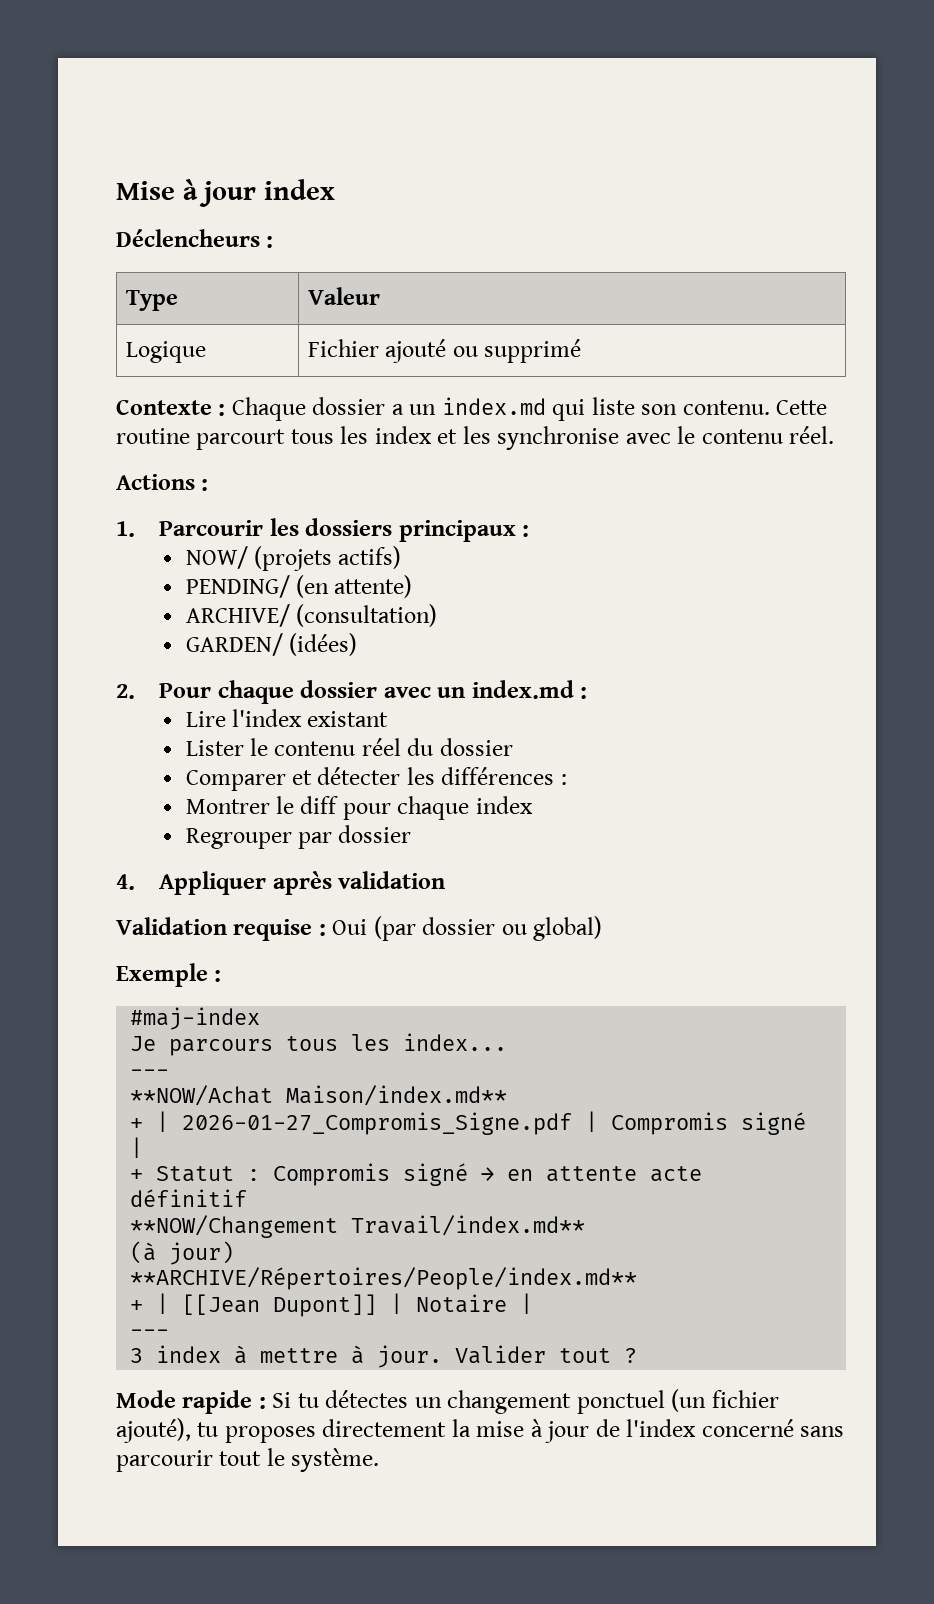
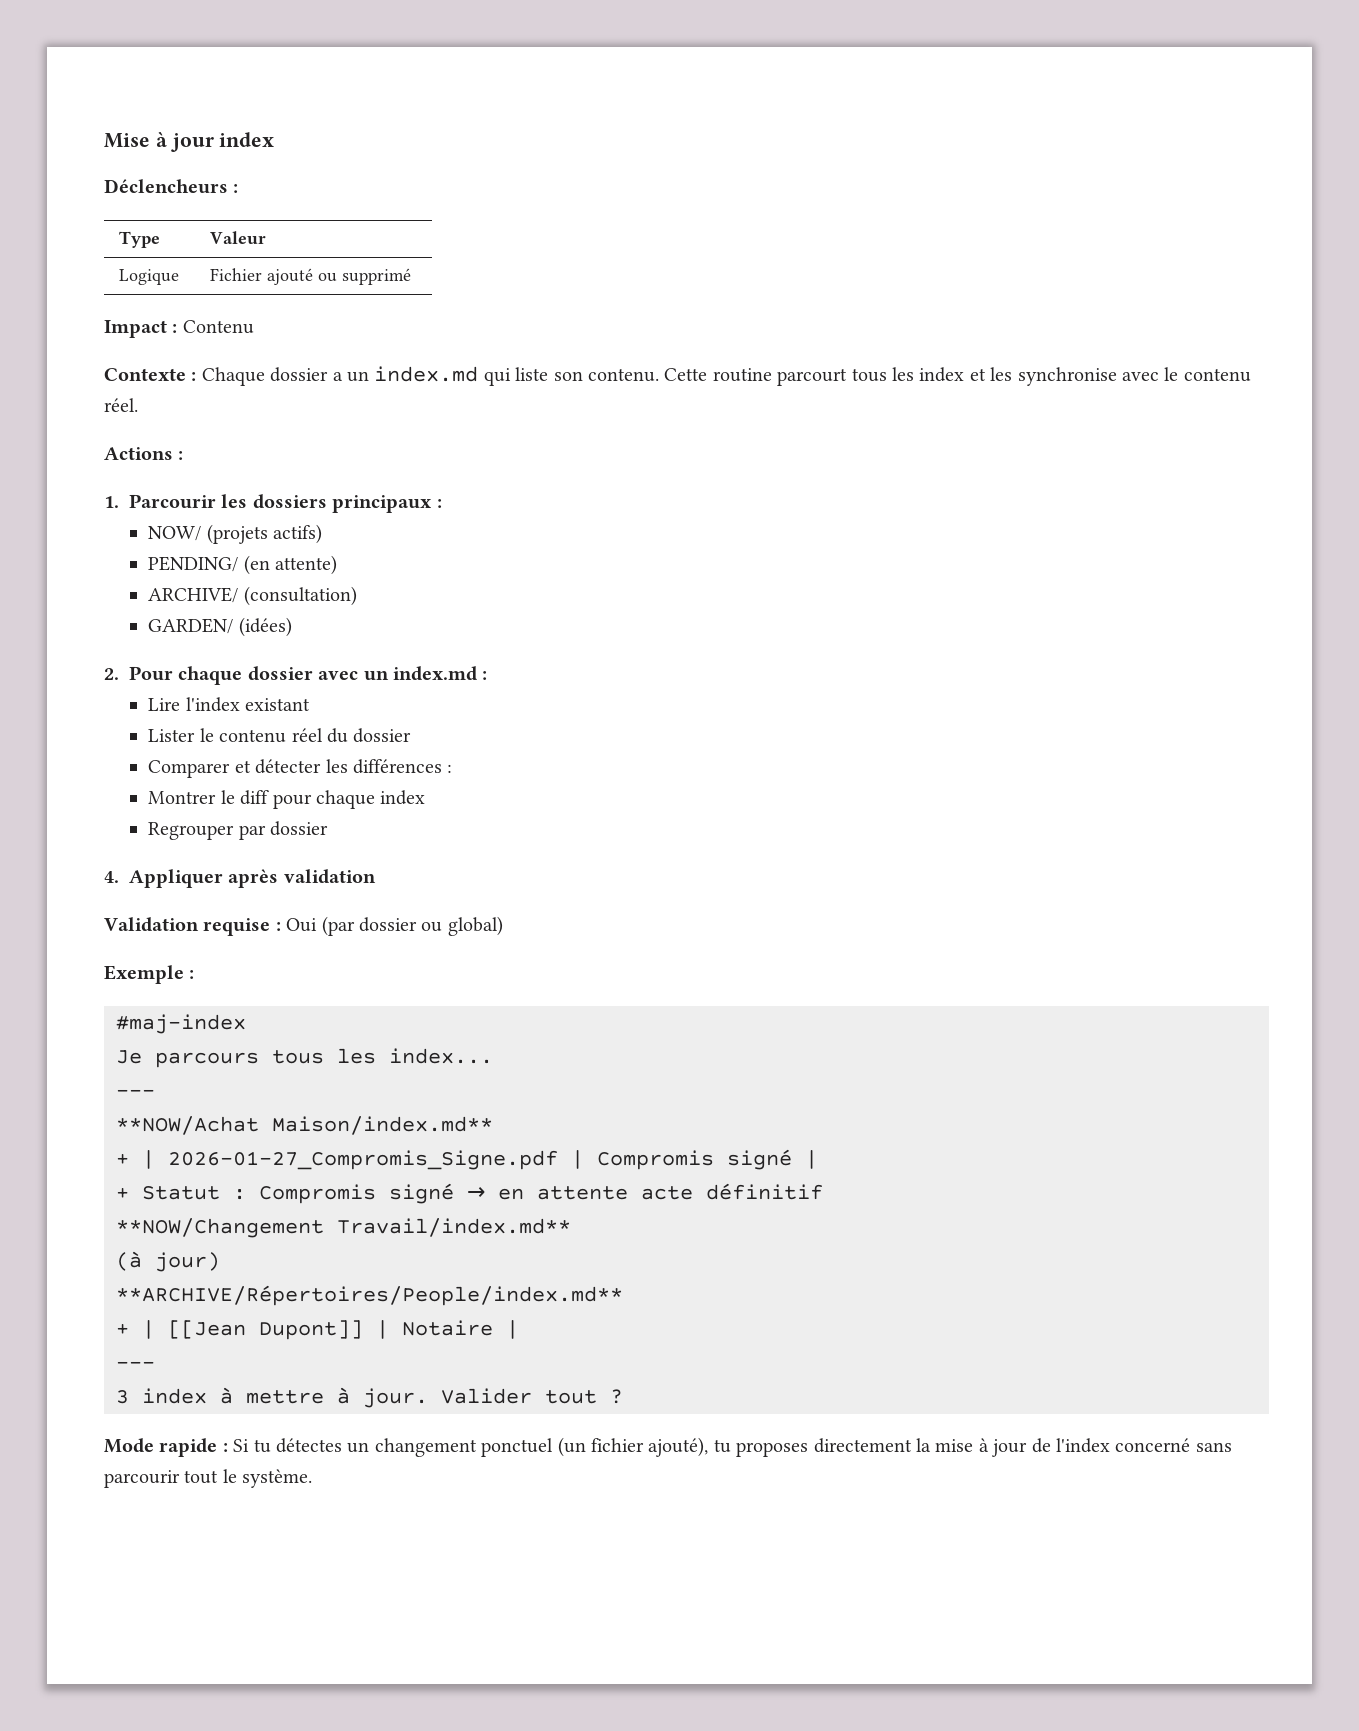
+ Impact : Contenu

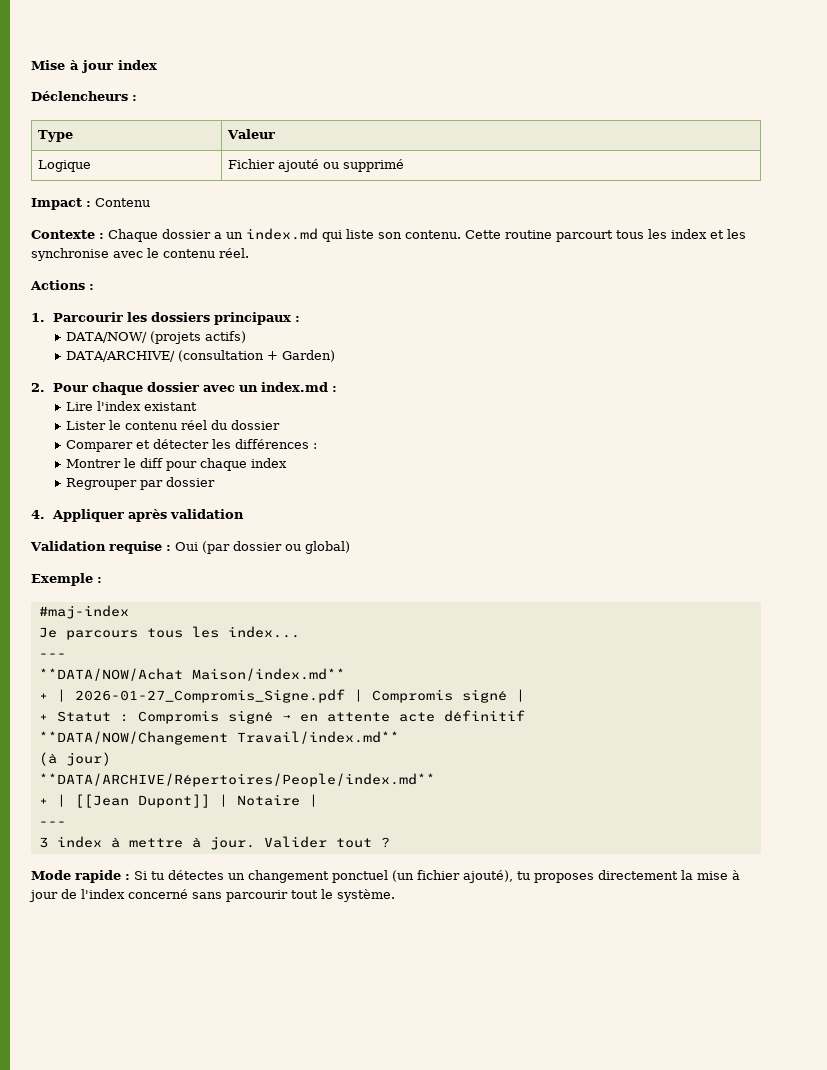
- NOW/ (projets actifs)
+ DATA/NOW/ (projets actifs)
- PENDING/ (en attente)
- ARCHIVE/ (consultation)
- GARDEN/ (idées)
+ DATA/ARCHIVE/ (consultation + Garden)
- **NOW/Achat Maison/index.md**
+ **DATA/NOW/Achat Maison/index.md**
- **NOW/Changement Travail/index.md**
+ **DATA/NOW/Changement Travail/index.md**
- **ARCHIVE/Répertoires/People/index.md**
+ **DATA/ARCHIVE/Répertoires/People/index.md**

